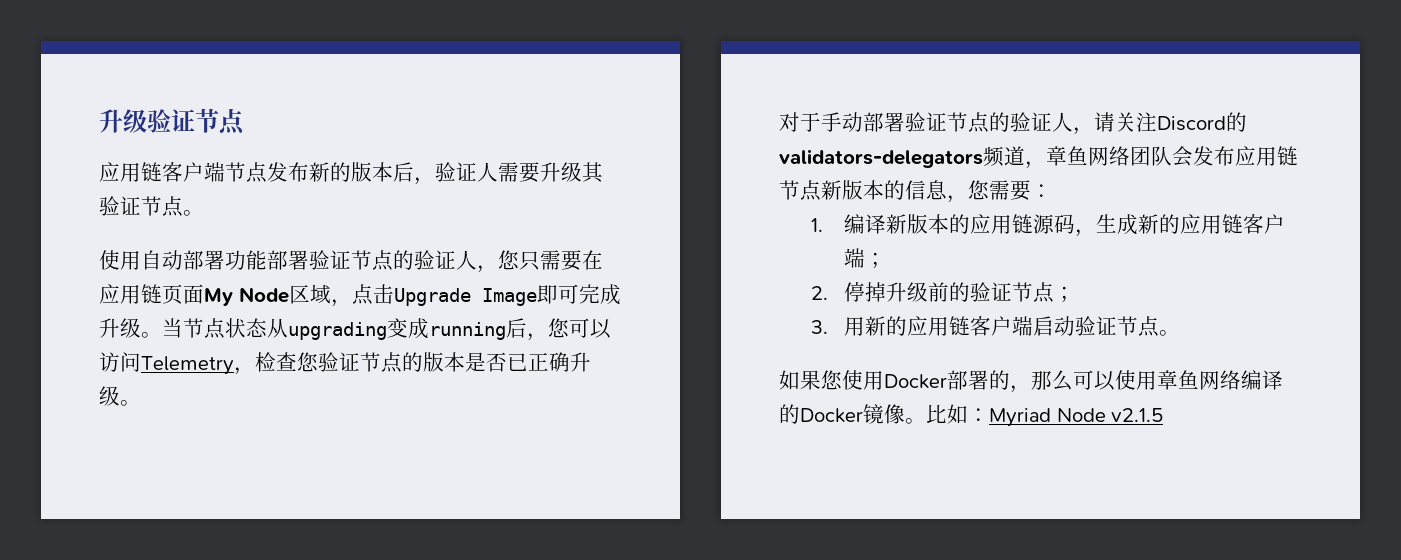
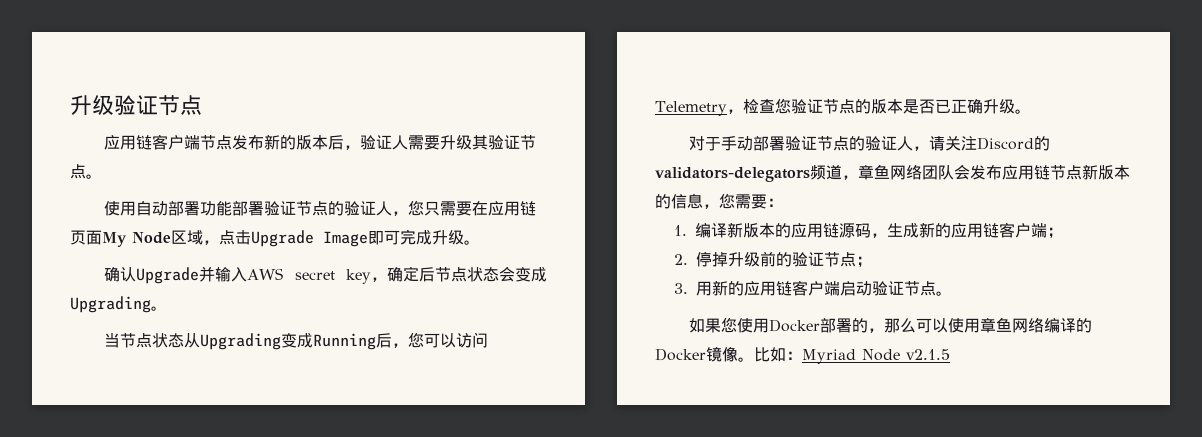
- 使用自动部署功能部署验证节点的验证人，您只需要在应用链页面My Node区域，点击Upgrade Image即可完成升级。当节点状态从upgrading变成running后，您可以访问Telemetry，检查您验证节点的版本是否已正确升级。
+ 使用自动部署功能部署验证节点的验证人，您只需要在应用链页面My Node区域，点击Upgrade Image即可完成升级。
+ 确认Upgrade并输入AWS secret key，确定后节点状态会变成Upgrading。
+ 当节点状态从Upgrading变成Running后，您可以访问Telemetry，检查您验证节点的版本是否已正确升级。

